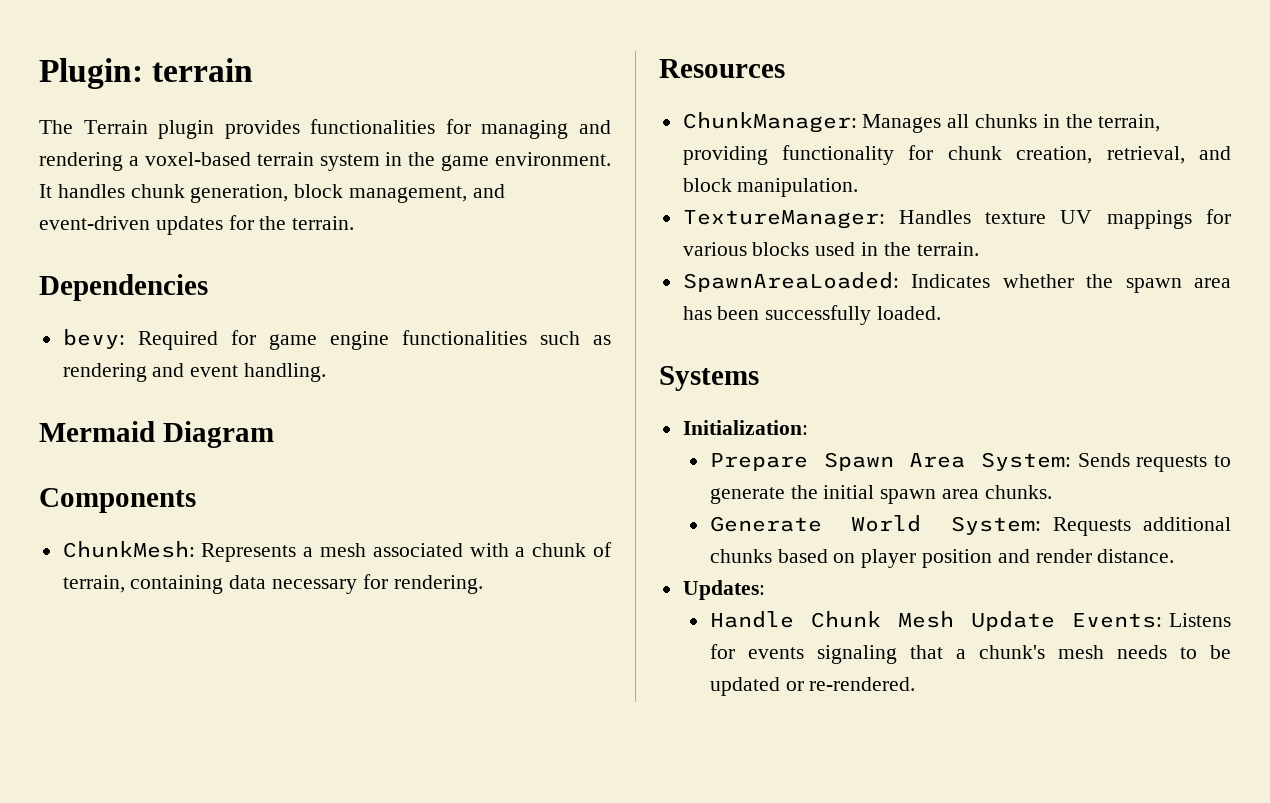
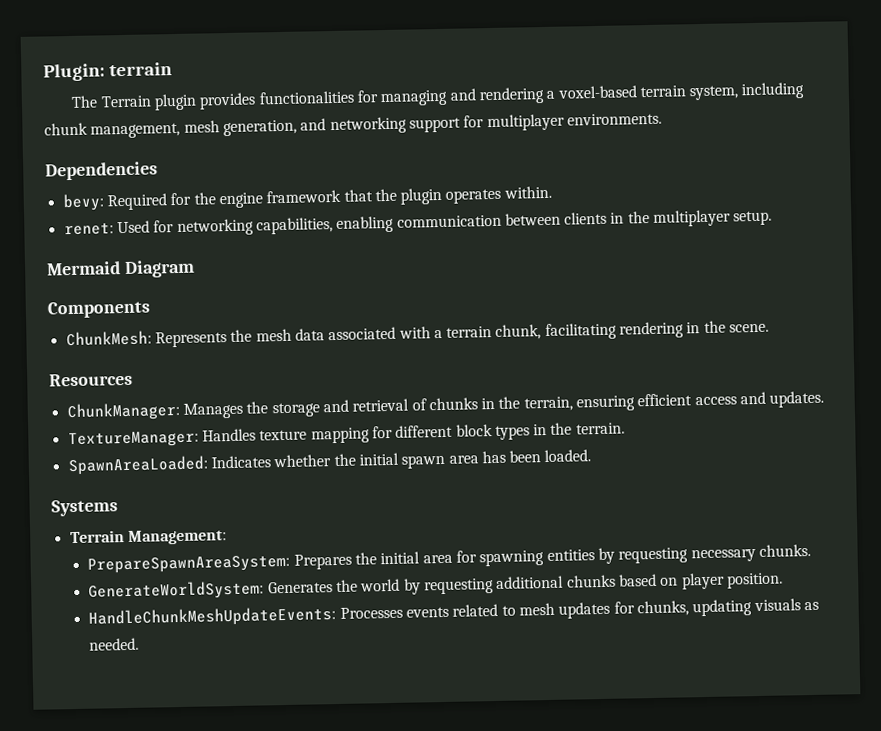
- The Terrain plugin provides functionalities for managing and rendering a voxel-based terrain system in the game environment. It handles chunk generation, block management, and event-driven updates for the terrain.
+ The Terrain plugin provides functionalities for managing and rendering a voxel-based terrain system, including chunk management, mesh generation, and networking support for multiplayer environments.
  Dependencies
- bevy: Required for game engine functionalities such as rendering and event handling.
+ bevy: Required for the engine framework that the plugin operates within.
+ renet: Used for networking capabilities, enabling communication between clients in the multiplayer setup.
- ChunkMesh: Represents a mesh associated with a chunk of terrain, containing data necessary for rendering.
+ ChunkMesh: Represents the mesh data associated with a terrain chunk, facilitating rendering in the scene.
  Resources
- ChunkManager: Manages all chunks in the terrain, providing functionality for chunk creation, retrieval, and block manipulation.
- TextureManager: Handles texture UV mappings for various blocks used in the terrain.
+ ChunkManager: Manages the storage and retrieval of chunks in the terrain, ensuring efficient access and updates.
+ TextureManager: Handles texture mapping for different block types in the terrain.
- SpawnAreaLoaded: Indicates whether the spawn area has been successfully loaded.
+ SpawnAreaLoaded: Indicates whether the initial spawn area has been loaded.
- Initialization:
- Prepare Spawn Area System: Sends requests to generate the initial spawn area chunks.
- Generate World System: Requests additional chunks based on player position and render distance.
- Updates:
- Handle Chunk Mesh Update Events: Listens for events signaling that a chunk's mesh needs to be updated or re-rendered.
+ Terrain Management:
+ PrepareSpawnAreaSystem: Prepares the initial area for spawning entities by requesting necessary chunks.
+ GenerateWorldSystem: Generates the world by requesting additional chunks based on player position.
+ HandleChunkMeshUpdateEvents: Processes events related to mesh updates for chunks, updating visuals as needed.

